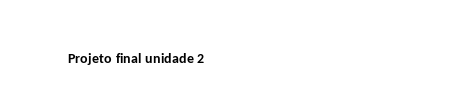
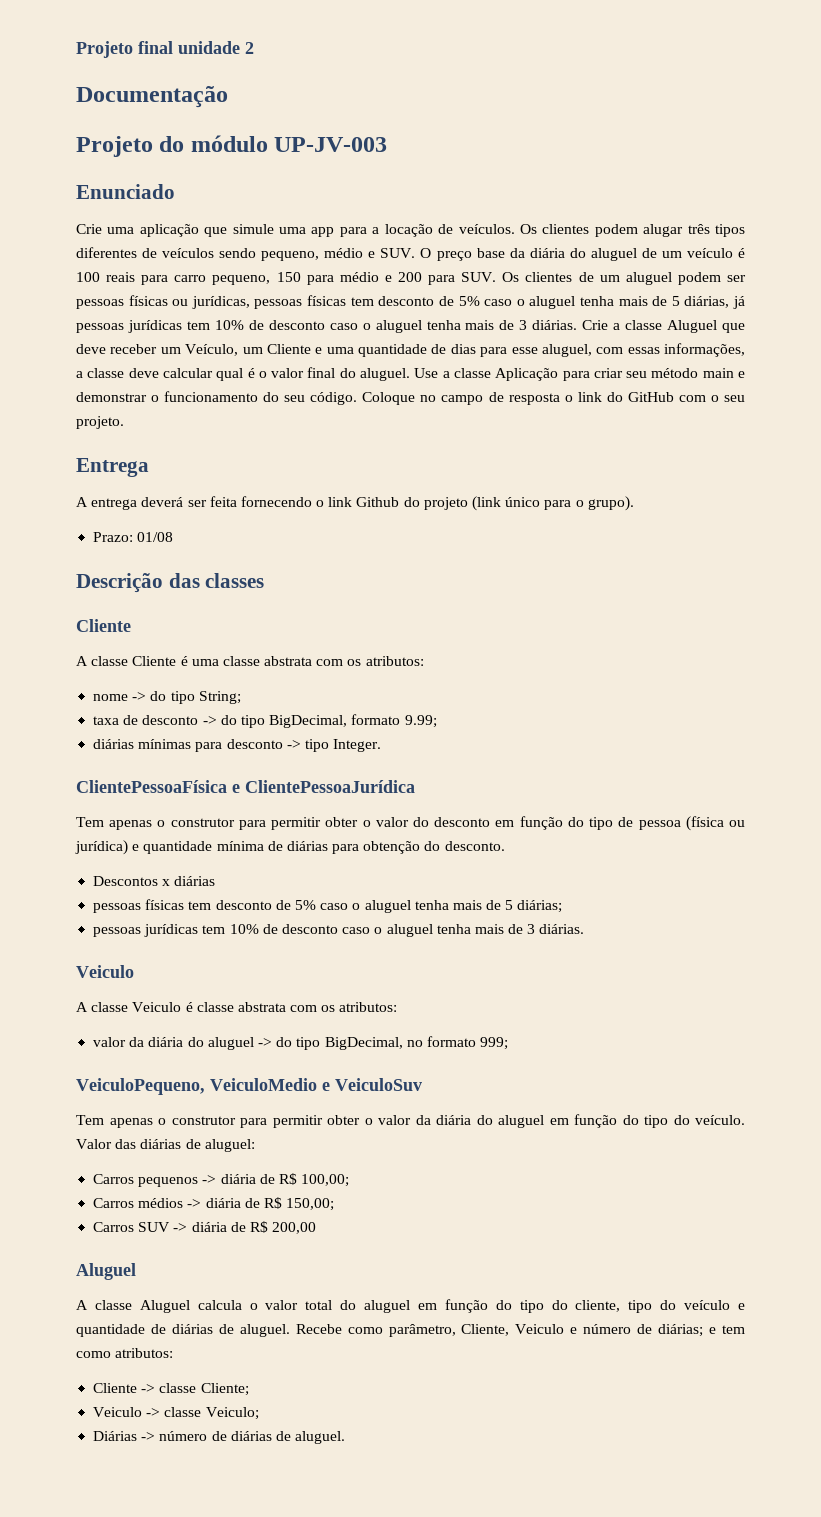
+ Documentação
+ Projeto do módulo UP-JV-003
+ Enunciado
+ Crie uma aplicação que simule uma app para a locação de veículos. Os clientes podem alugar três tipos diferentes de veículos sendo pequeno, médio e SUV. O preço base da diária do aluguel de um veículo é 100 reais para carro pequeno, 150 para médio e 200 para SUV. Os clientes de um aluguel podem ser pessoas físicas ou jurídicas, pessoas físicas tem desconto de 5% caso o aluguel tenha mais de 5 diárias, já pessoas jurídicas tem 10% de desconto caso o aluguel tenha mais de 3 diárias. Crie a classe Aluguel que deve receber um Veículo, um Cliente e uma quantidade de dias para esse aluguel, com essas informações, a classe deve calcular qual é o valor final do aluguel. Use a classe Aplicação para criar seu método main e demonstrar o funcionamento do seu código. Coloque no campo de resposta o link do GitHub com o seu projeto.
+ Entrega
+ A entrega deverá ser feita fornecendo o link Github do projeto (link único para o grupo).
+ Prazo: 01/08
+ Descrição das classes
+ Cliente
+ A classe Cliente é uma classe abstrata com os atributos:
+ nome -> do tipo String;
+ taxa de desconto -> do tipo BigDecimal, formato 9.99;
+ diárias mínimas para desconto -> tipo Integer.
+ ClientePessoaFísica e ClientePessoaJurídica
+ Tem apenas o construtor para permitir obter o valor do desconto em função do tipo de pessoa (física ou jurídica) e quantidade mínima de diárias para obtenção do desconto.
+ Descontos x diárias
+ pessoas físicas tem desconto de 5% caso o aluguel tenha mais de 5 diárias;
+ pessoas jurídicas tem 10% de desconto caso o aluguel tenha mais de 3 diárias.
+ Veiculo
+ A classe Veiculo é classe abstrata com os atributos:
+ valor da diária do aluguel -> do tipo BigDecimal, no formato 999;
+ VeiculoPequeno, VeiculoMedio e VeiculoSuv
+ Tem apenas o construtor para permitir obter o valor da diária do aluguel em função do tipo do veículo. Valor das diárias de aluguel:
+ Carros pequenos -> diária de R$ 100,00;
+ Carros médios -> diária de R$ 150,00;
+ Carros SUV -> diária de R$ 200,00
+ Aluguel
+ A classe Aluguel calcula o valor total do aluguel em função do tipo do cliente, tipo do veículo e quantidade de diárias de aluguel. Recebe como parâmetro, Cliente, Veiculo e número de diárias; e tem como atributos:
+ Cliente -> classe Cliente;
+ Veiculo -> classe Veiculo;
+ Diárias -> número de diárias de aluguel.

